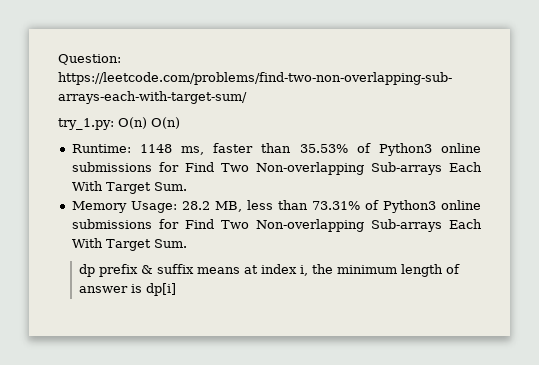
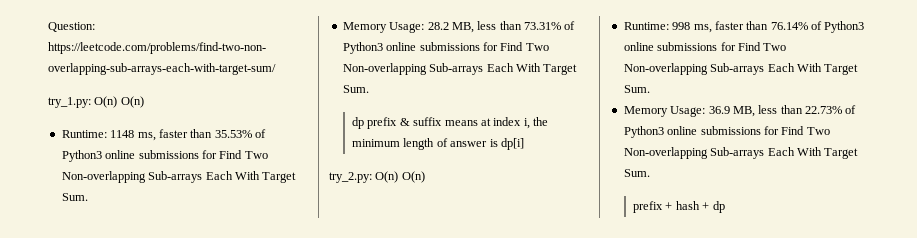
+ try_2.py: O(n) O(n)
+ Runtime: 998 ms, faster than 76.14% of Python3 online submissions for Find Two Non-overlapping Sub-arrays Each With Target Sum.
+ Memory Usage: 36.9 MB, less than 22.73% of Python3 online submissions for Find Two Non-overlapping Sub-arrays Each With Target Sum.
+ prefix + hash + dp

